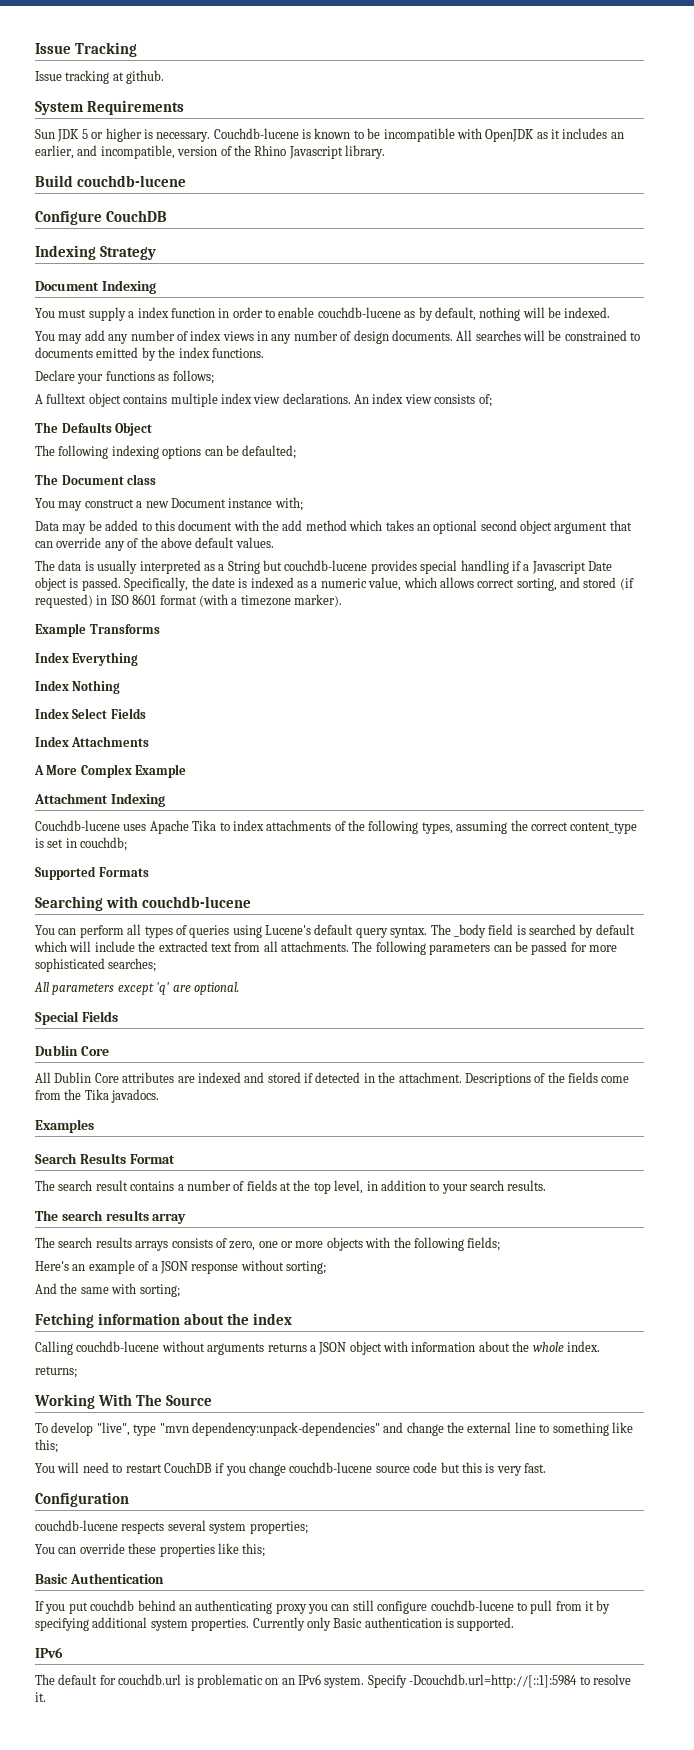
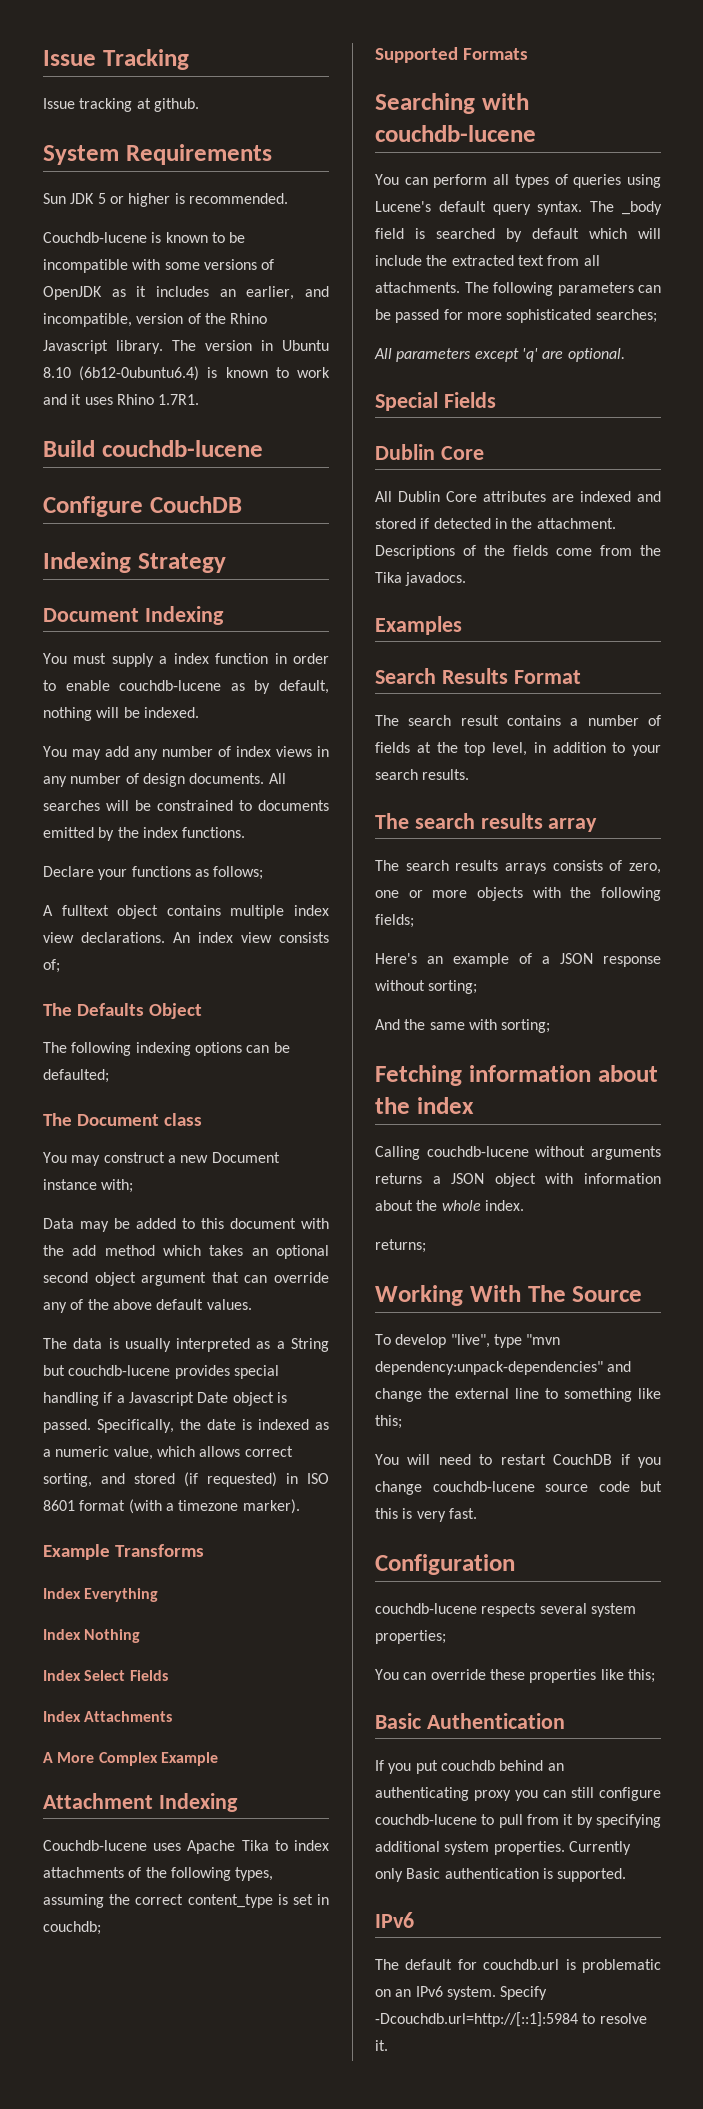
- Sun JDK 5 or higher is necessary. Couchdb-lucene is known to be incompatible with OpenJDK as it includes an earlier, and incompatible, version of the Rhino Javascript library.
+ Sun JDK 5 or higher is recommended.
+ Couchdb-lucene is known to be incompatible with some versions of OpenJDK as it includes an earlier, and incompatible, version of the Rhino Javascript library. The version in Ubuntu 8.10 (6b12-0ubuntu6.4) is known to work and it uses Rhino 1.7R1.

